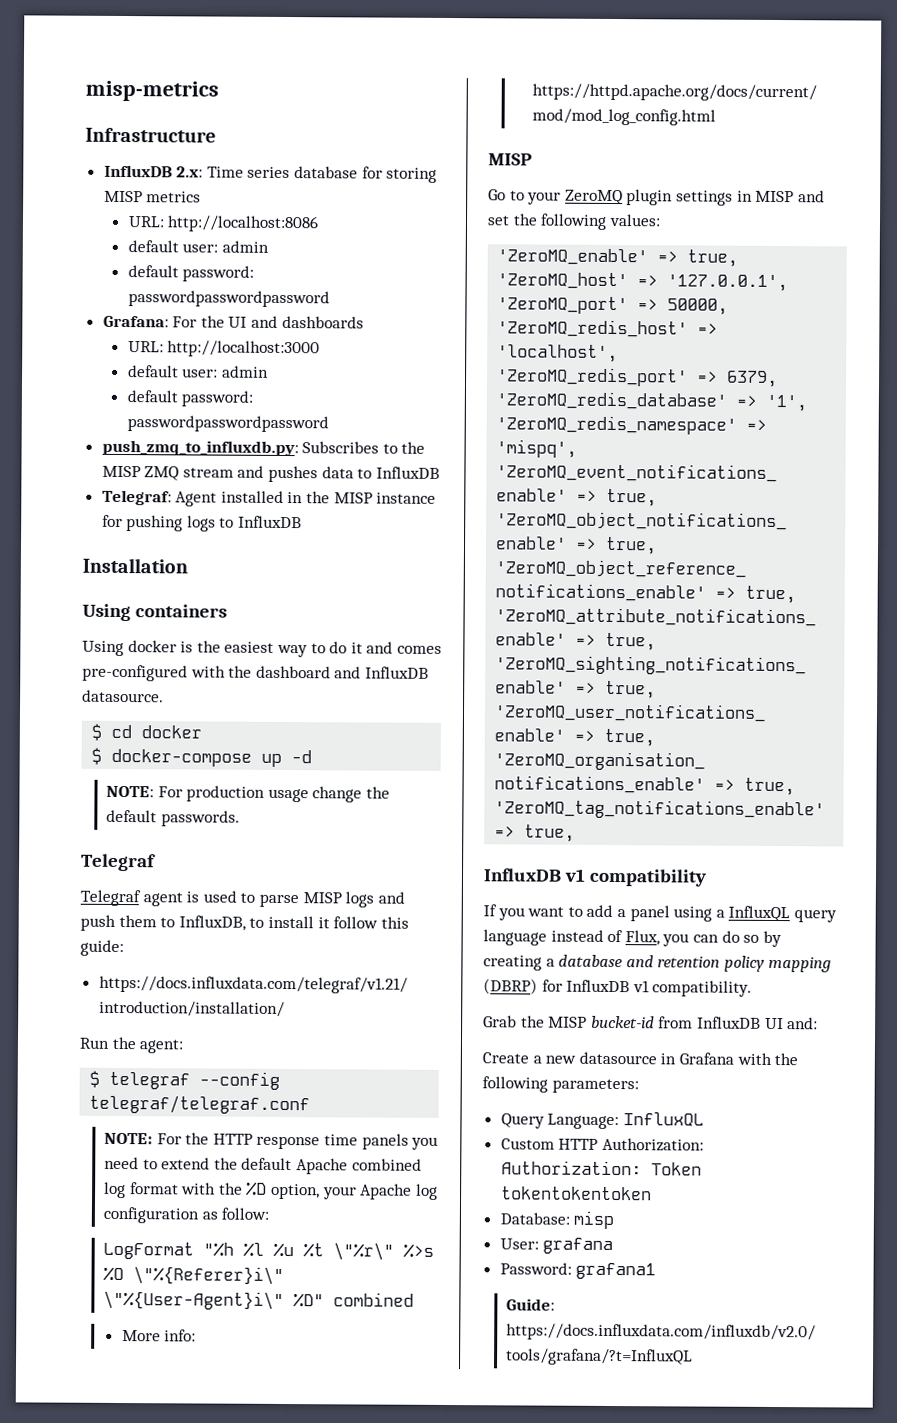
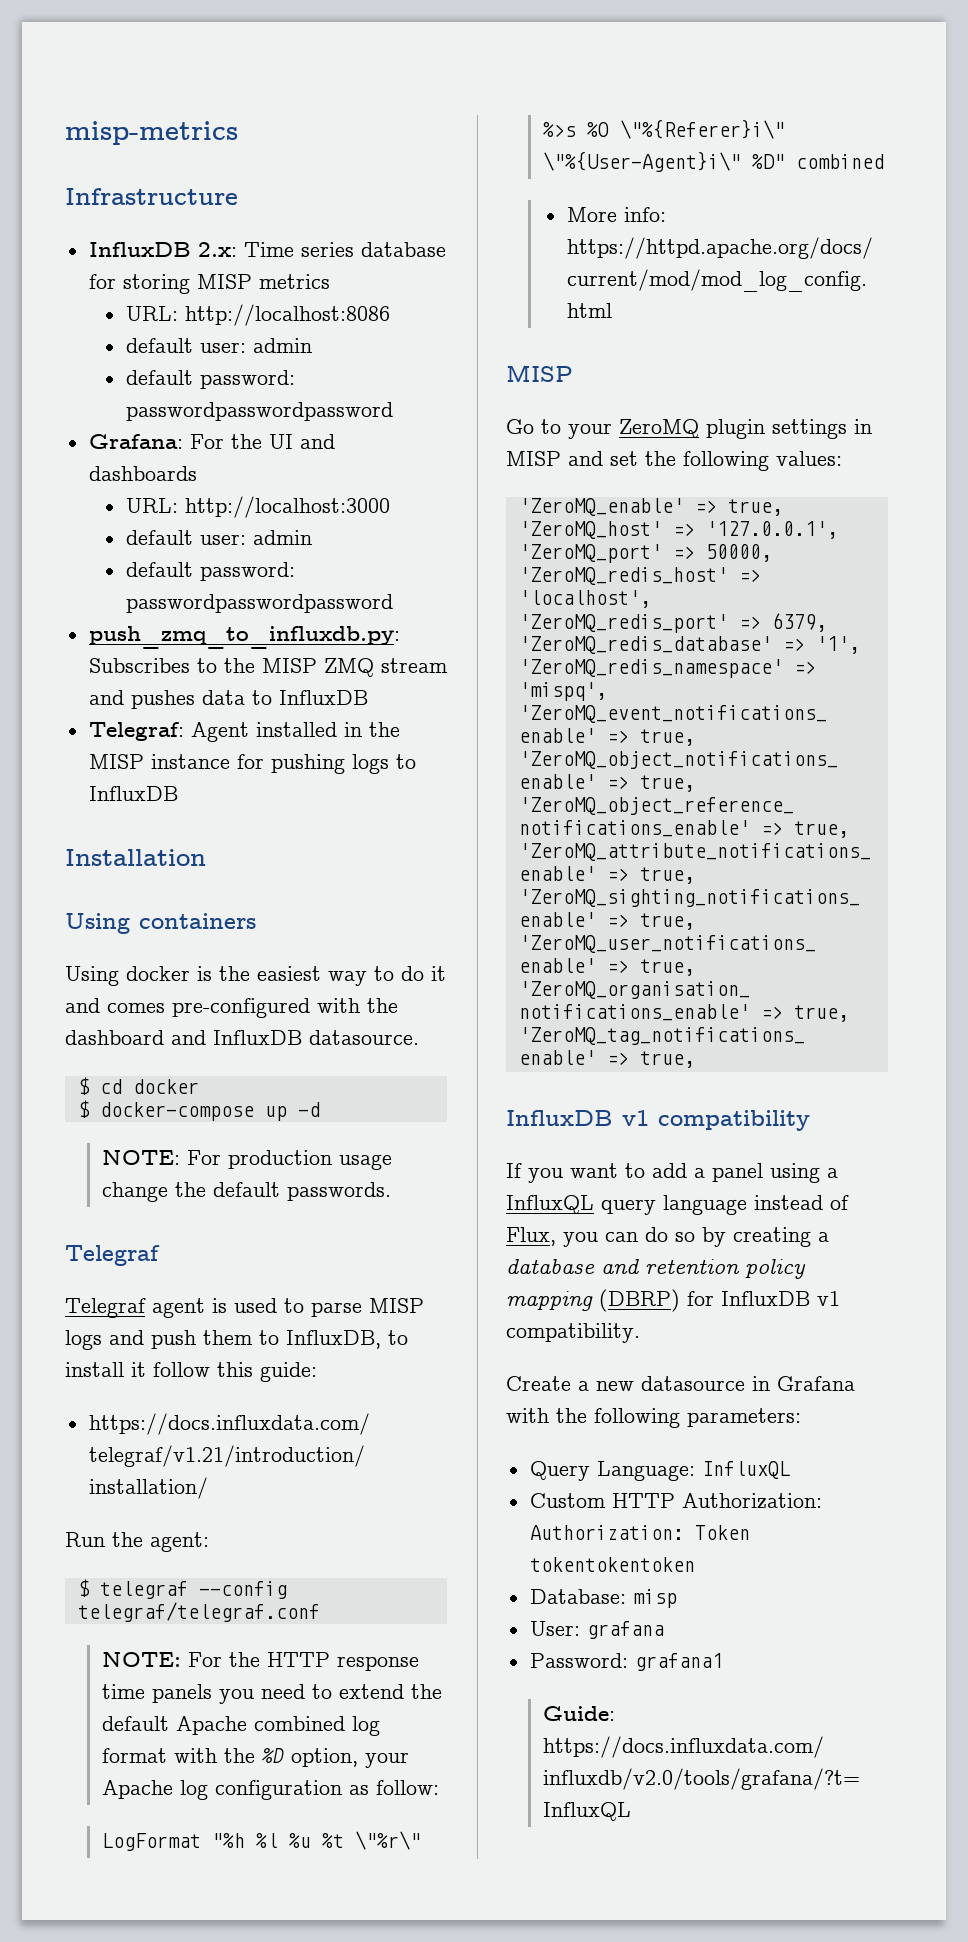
- Grab the MISP bucket-id from InfluxDB UI and:

